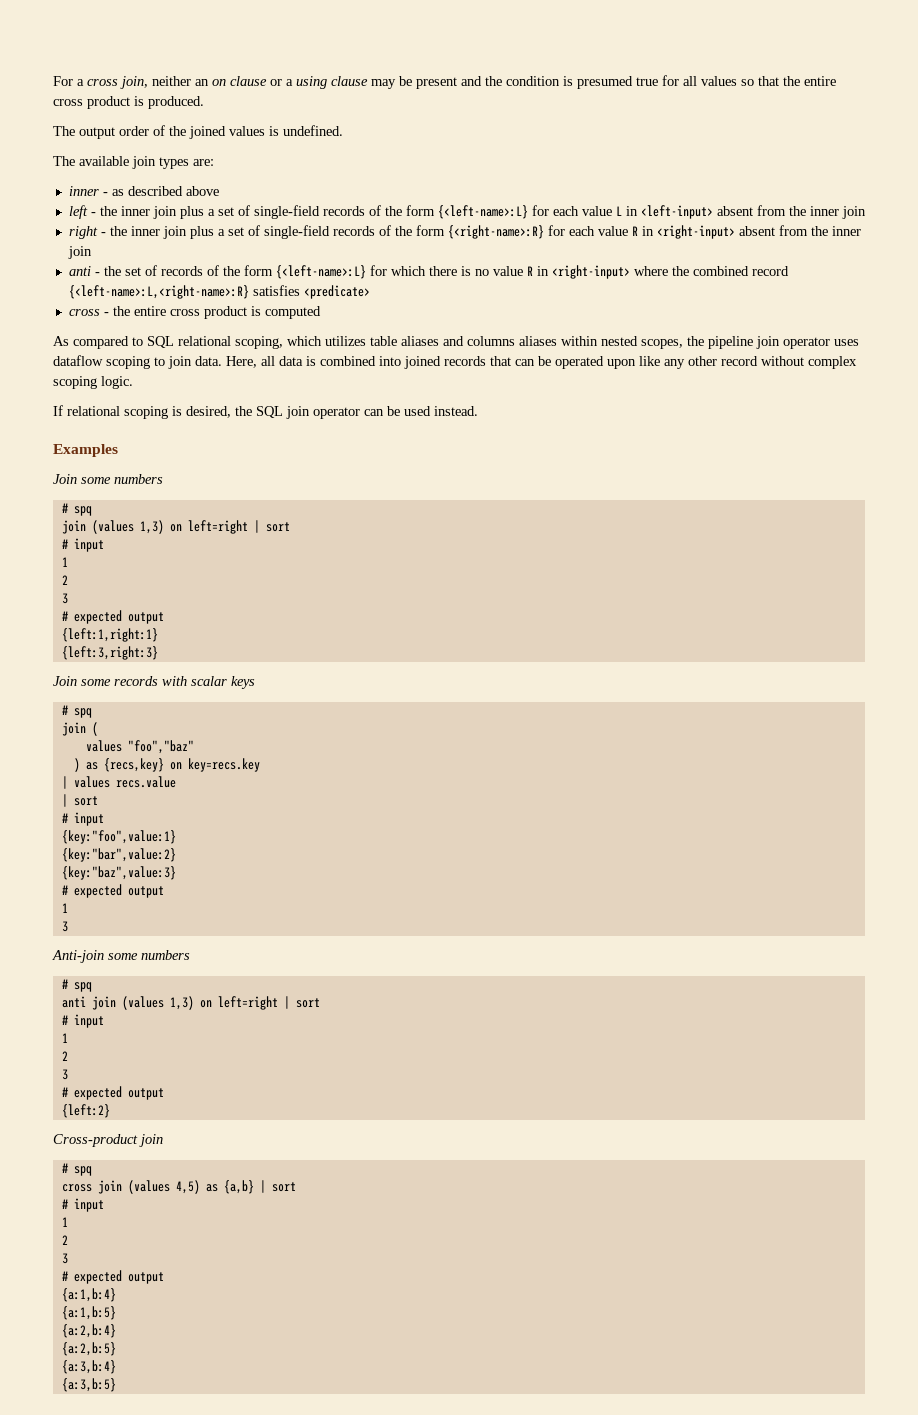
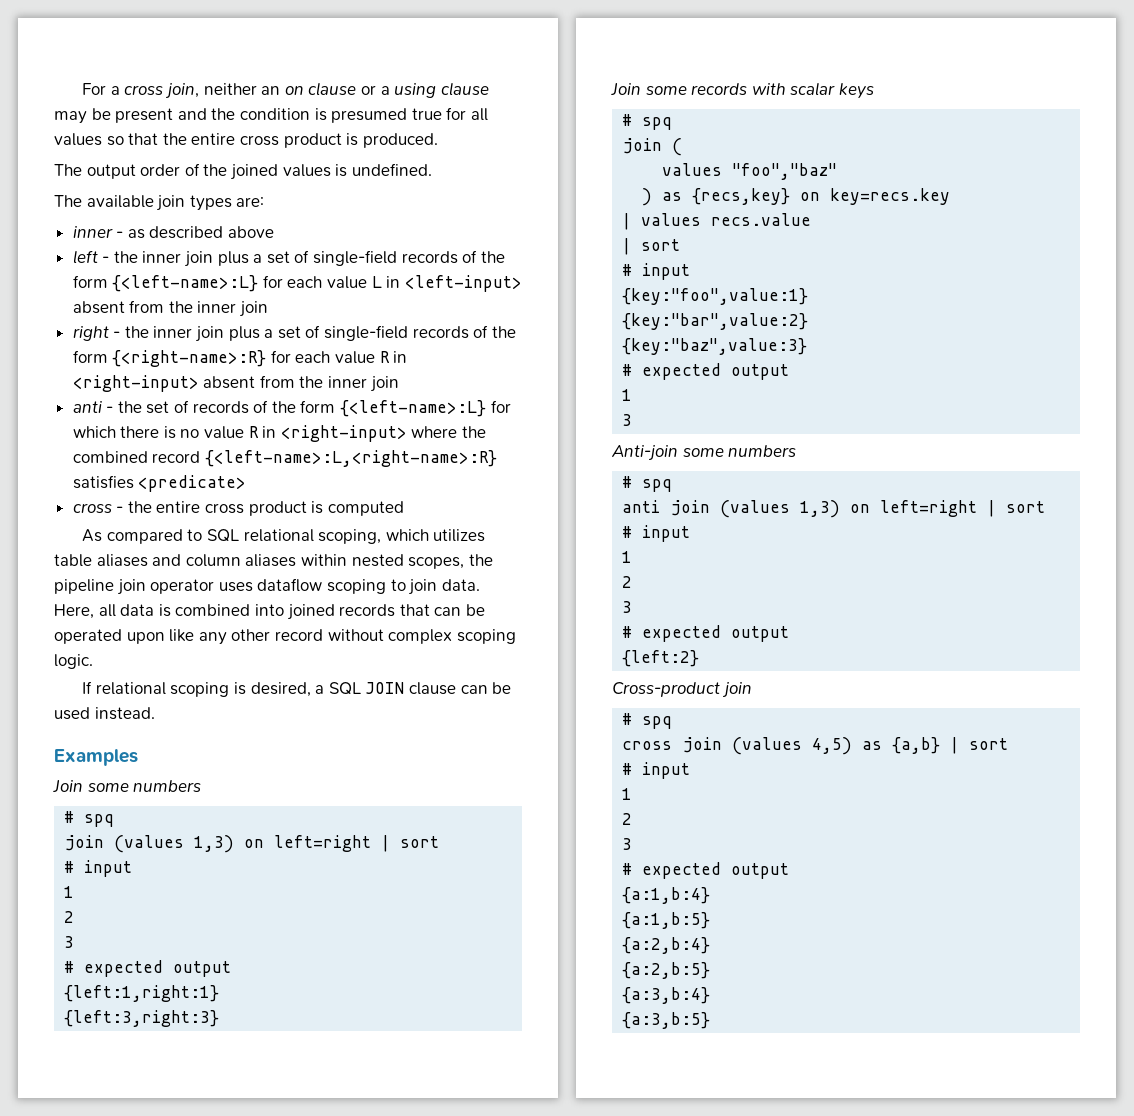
- As compared to SQL relational scoping, which utilizes table aliases and columns aliases within nested scopes, the pipeline join operator uses dataflow scoping to join data.
+ As compared to SQL relational scoping, which utilizes table aliases and column aliases within nested scopes, the pipeline join operator uses dataflow scoping to join data.
- If relational scoping is desired, the SQL join operator can be used instead.
+ If relational scoping is desired, a SQL JOIN clause can be used instead.

